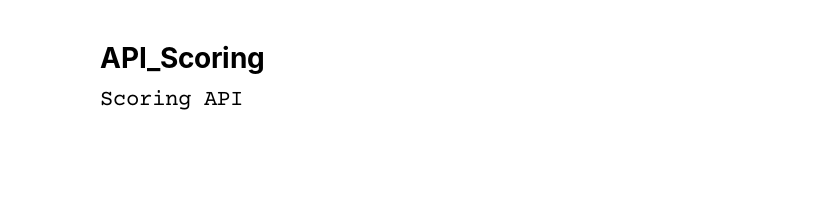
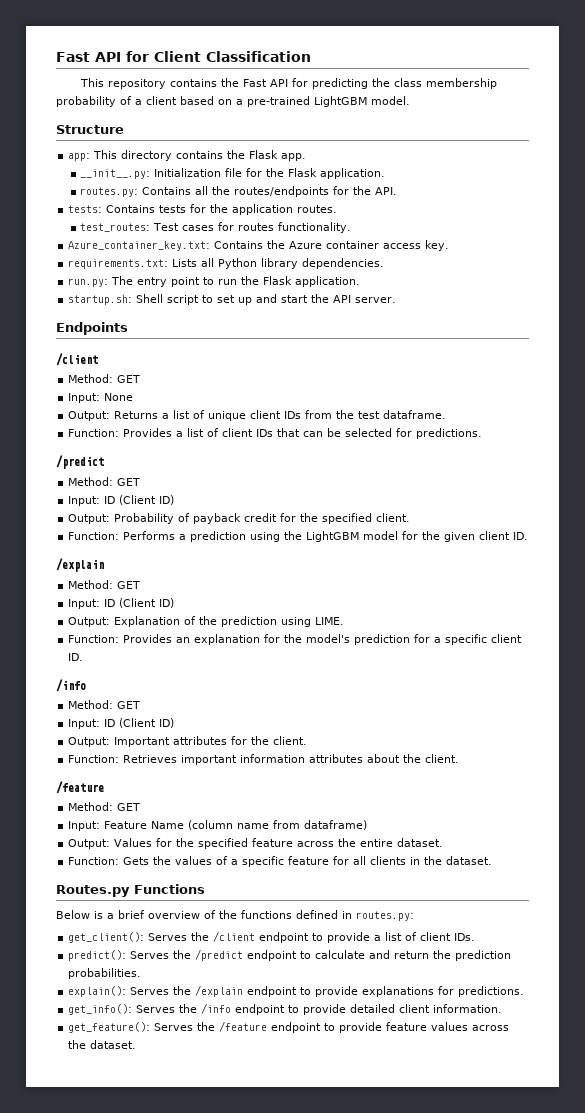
- API_Scoring
- Scoring API
+ Fast API for Client Classification
+ This repository contains the Fast API for predicting the class membership probability of a client based on a pre-trained LightGBM model.
+ Structure
+ app: This directory contains the Flask app.
+ __init__.py: Initialization file for the Flask application.
+ routes.py: Contains all the routes/endpoints for the API.
+ tests: Contains tests for the application routes.
+ test_routes: Test cases for routes functionality.
+ Azure_container_key.txt: Contains the Azure container access key.
+ requirements.txt: Lists all Python library dependencies.
+ run.py: The entry point to run the Flask application.
+ startup.sh: Shell script to set up and start the API server.
+ Endpoints
+ /client
+ Method: GET
+ Input: None
+ Output: Returns a list of unique client IDs from the test dataframe.
+ Function: Provides a list of client IDs that can be selected for predictions.
+ /predict
+ Method: GET
+ Input: ID (Client ID)
+ Output: Probability of payback credit for the specified client.
+ Function: Performs a prediction using the LightGBM model for the given client ID.
+ /explain
+ Method: GET
+ Input: ID (Client ID)
+ Output: Explanation of the prediction using LIME.
+ Function: Provides an explanation for the model's prediction for a specific client ID.
+ /info
+ Method: GET
+ Input: ID (Client ID)
+ Output: Important attributes for the client.
+ Function: Retrieves important information attributes about the client.
+ /feature
+ Method: GET
+ Input: Feature Name (column name from dataframe)
+ Output: Values for the specified feature across the entire dataset.
+ Function: Gets the values of a specific feature for all clients in the dataset.
+ Routes.py Functions
+ Below is a brief overview of the functions defined in routes.py:
+ get_client(): Serves the /client endpoint to provide a list of client IDs.
+ predict(): Serves the /predict endpoint to calculate and return the prediction probabilities.
+ explain(): Serves the /explain endpoint to provide explanations for predictions.
+ get_info(): Serves the /info endpoint to provide detailed client information.
+ get_feature(): Serves the /feature endpoint to provide feature values across the dataset.

